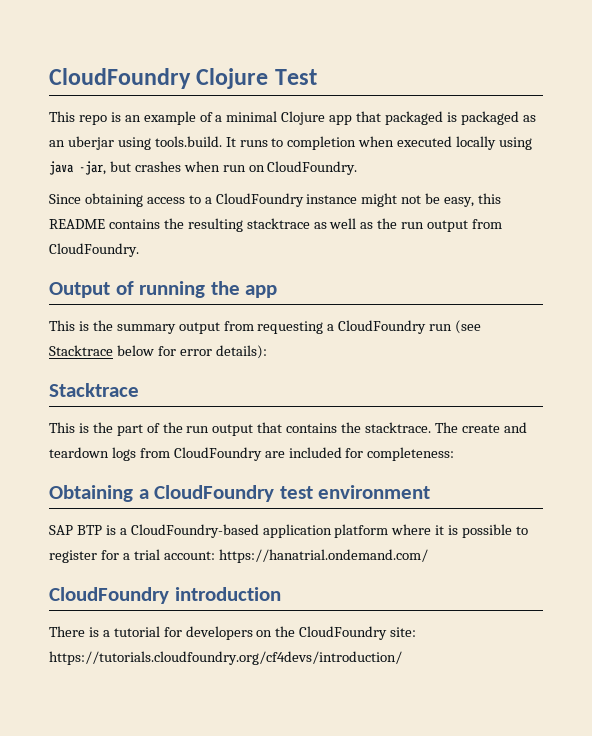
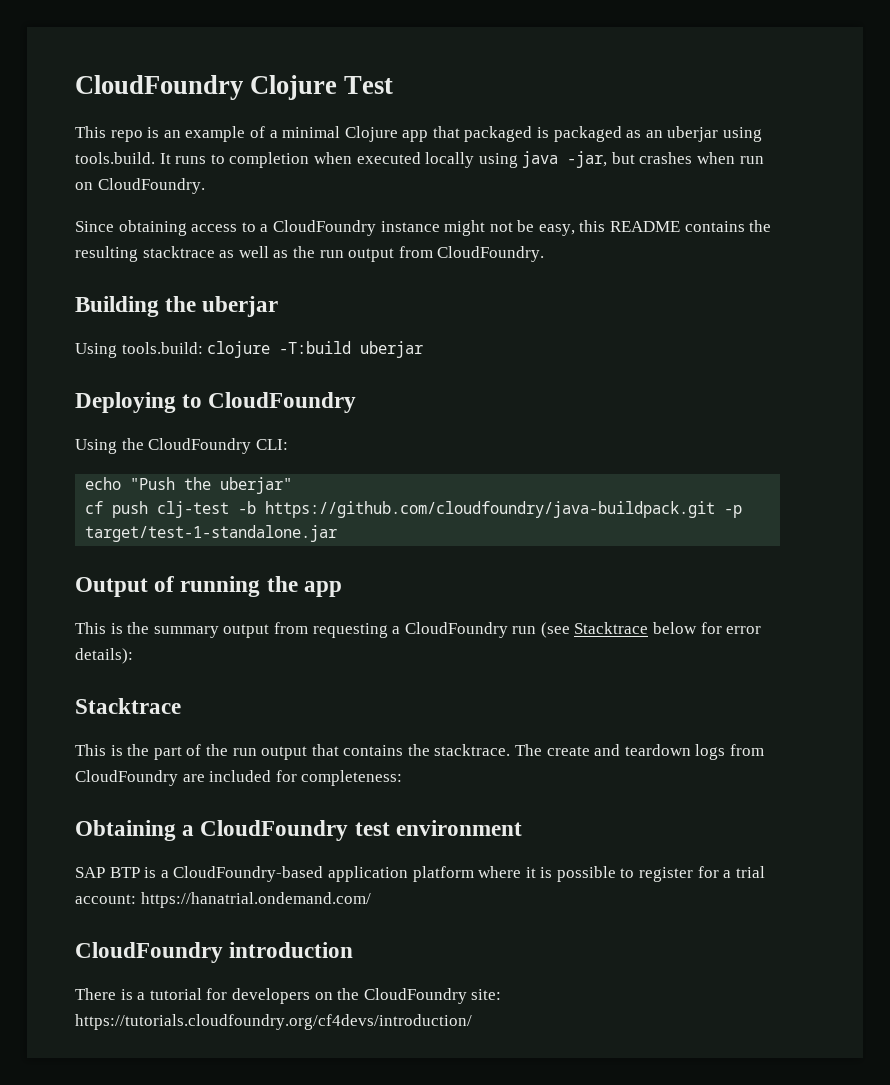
+ Building the uberjar
+ Using tools.build: clojure -T:build uberjar
+ Deploying to CloudFoundry
+ Using the CloudFoundry CLI:
+ echo "Push the uberjar"
+ cf push clj-test -b https://github.com/cloudfoundry/java-buildpack.git -p target/test-1-standalone.jar

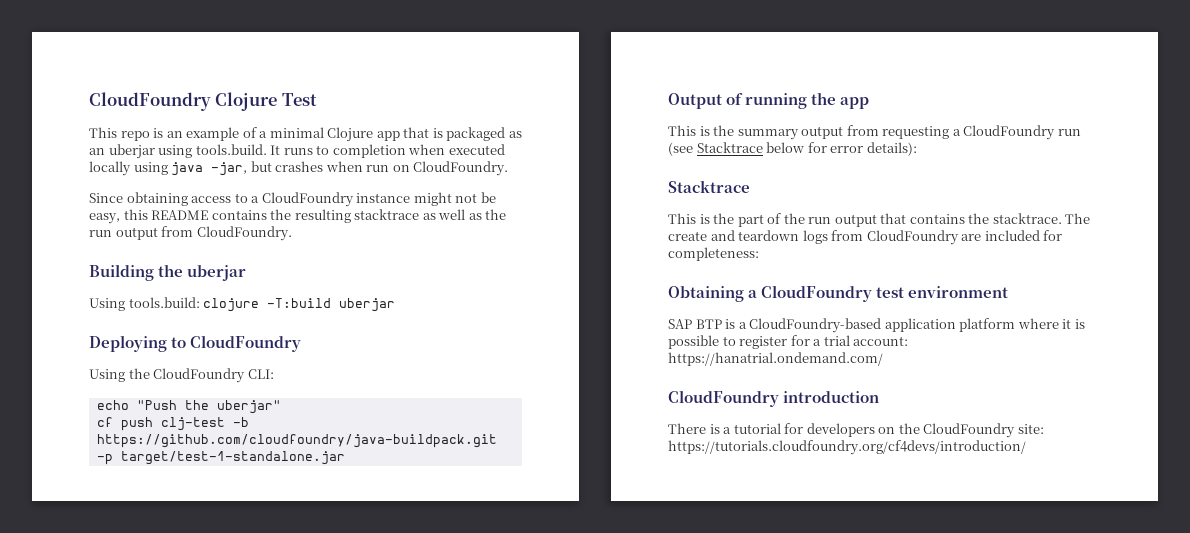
- This repo is an example of a minimal Clojure app that packaged is packaged as an uberjar using tools.build. It runs to completion when executed locally using java -jar, but crashes when run on CloudFoundry.
+ This repo is an example of a minimal Clojure app that is packaged as an uberjar using tools.build. It runs to completion when executed locally using java -jar, but crashes when run on CloudFoundry.

